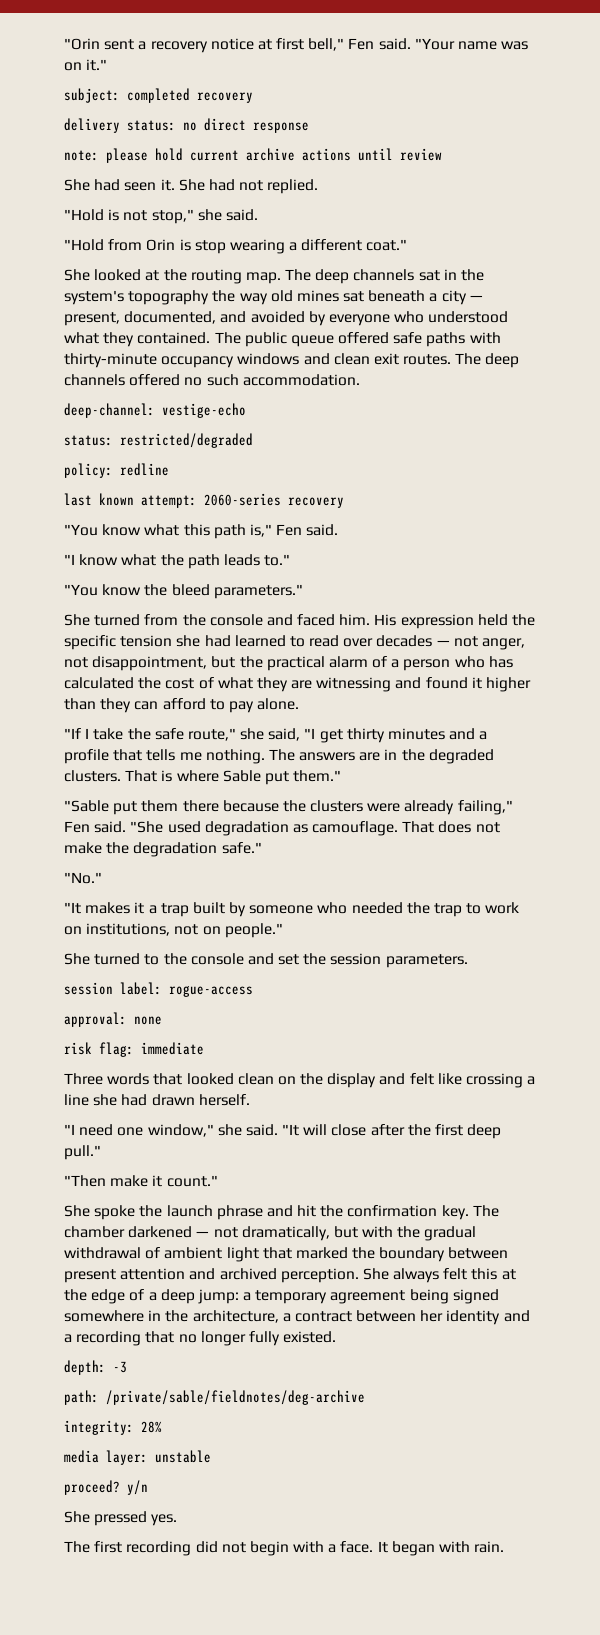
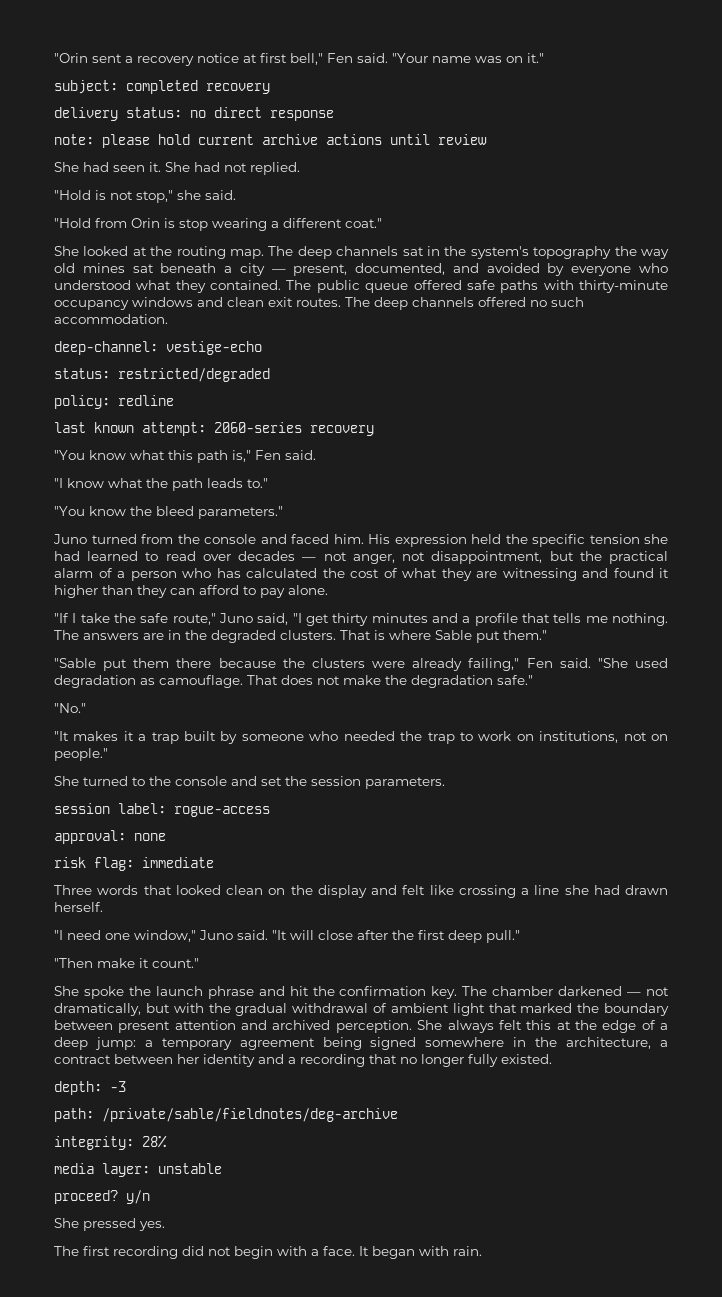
- She turned from the console and faced him.
+ Juno turned from the console and faced him.
- "If I take the safe route," she said, "I get thirty minutes and a profile that tells me nothing.
+ "If I take the safe route," Juno said, "I get thirty minutes and a profile that tells me nothing.
- "I need one window," she said.
+ "I need one window," Juno said.

